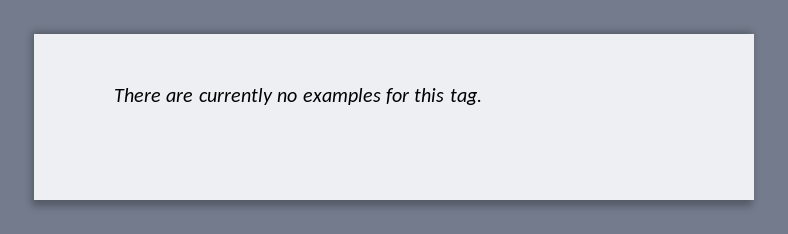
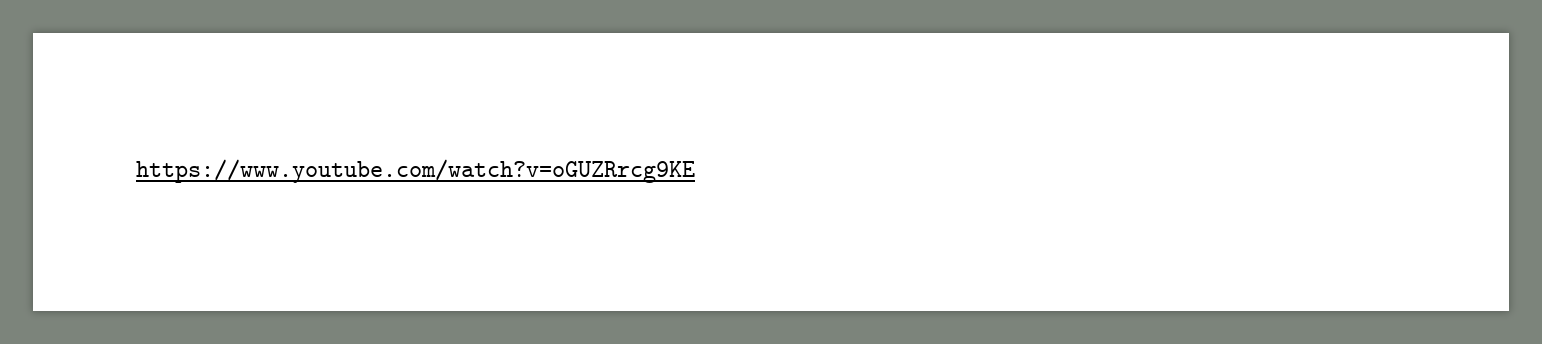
- There are currently no examples for this tag.
+ https://www.youtube.com/watch?v=oGUZRrcg9KE

